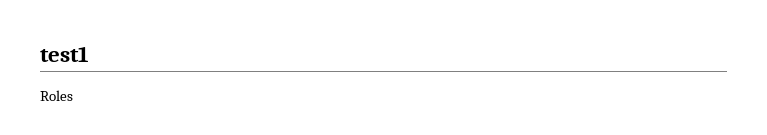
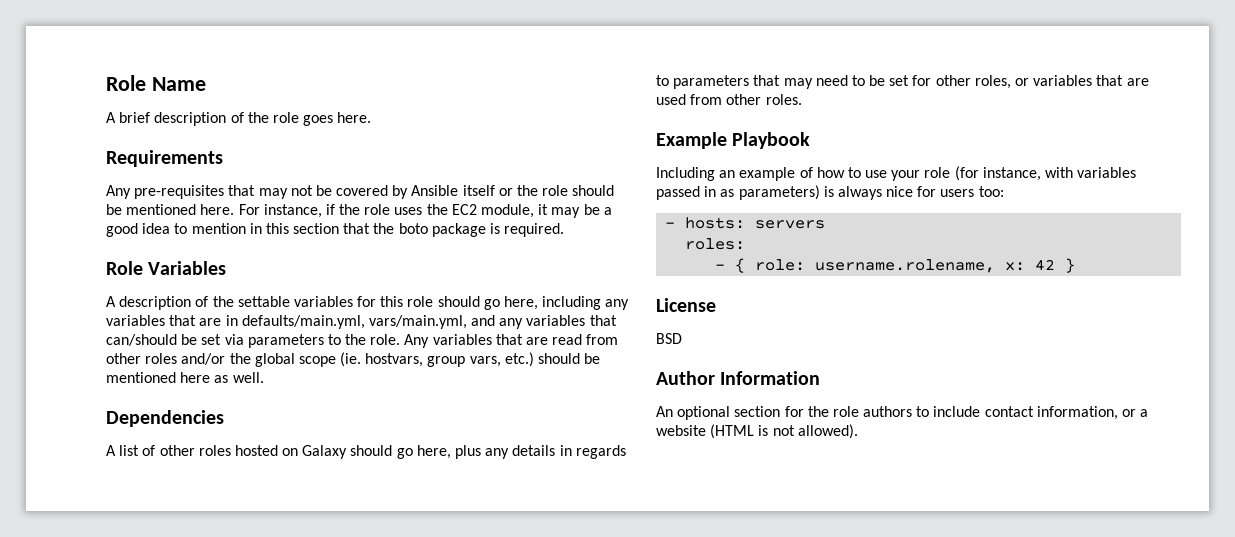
- test1
- Roles
+ Role Name
+ A brief description of the role goes here.
+ Requirements
+ Any pre-requisites that may not be covered by Ansible itself or the role should be mentioned here. For instance, if the role uses the EC2 module, it may be a good idea to mention in this section that the boto package is required.
+ Role Variables
+ A description of the settable variables for this role should go here, including any variables that are in defaults/main.yml, vars/main.yml, and any variables that can/should be set via parameters to the role. Any variables that are read from other roles and/or the global scope (ie. hostvars, group vars, etc.) should be mentioned here as well.
+ Dependencies
+ A list of other roles hosted on Galaxy should go here, plus any details in regards to parameters that may need to be set for other roles, or variables that are used from other roles.
+ Example Playbook
+ Including an example of how to use your role (for instance, with variables passed in as parameters) is always nice for users too:
+ - hosts: servers
+ roles:
+ - { role: username.rolename, x: 42 }
+ License
+ BSD
+ Author Information
+ An optional section for the role authors to include contact information, or a website (HTML is not allowed).

